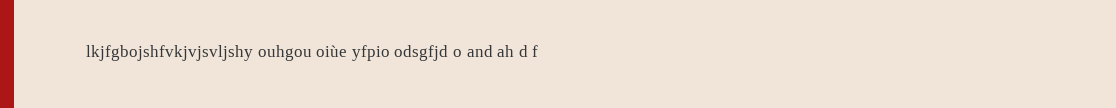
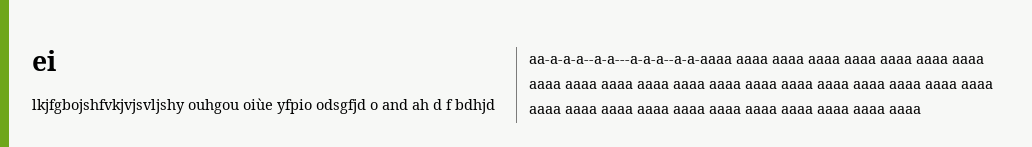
+ ei
- lkjfgbojshfvkjvjsvljshy ouhgou oiùe yfpio odsgfjd o and ah d f
+ lkjfgbojshfvkjvjsvljshy ouhgou oiùe yfpio odsgfjd o and ah d f bdhjd aa-a-a-a--a-a---a-a-a--a-a-aaaa aaaa aaaa aaaa aaaa aaaa aaaa aaaa aaaa aaaa aaaa aaaa aaaa aaaa aaaa aaaa aaaa aaaa aaaa aaaa aaaa aaaa aaaa aaaa aaaa aaaa aaaa aaaa aaaa aaaa aaaa aaaa

